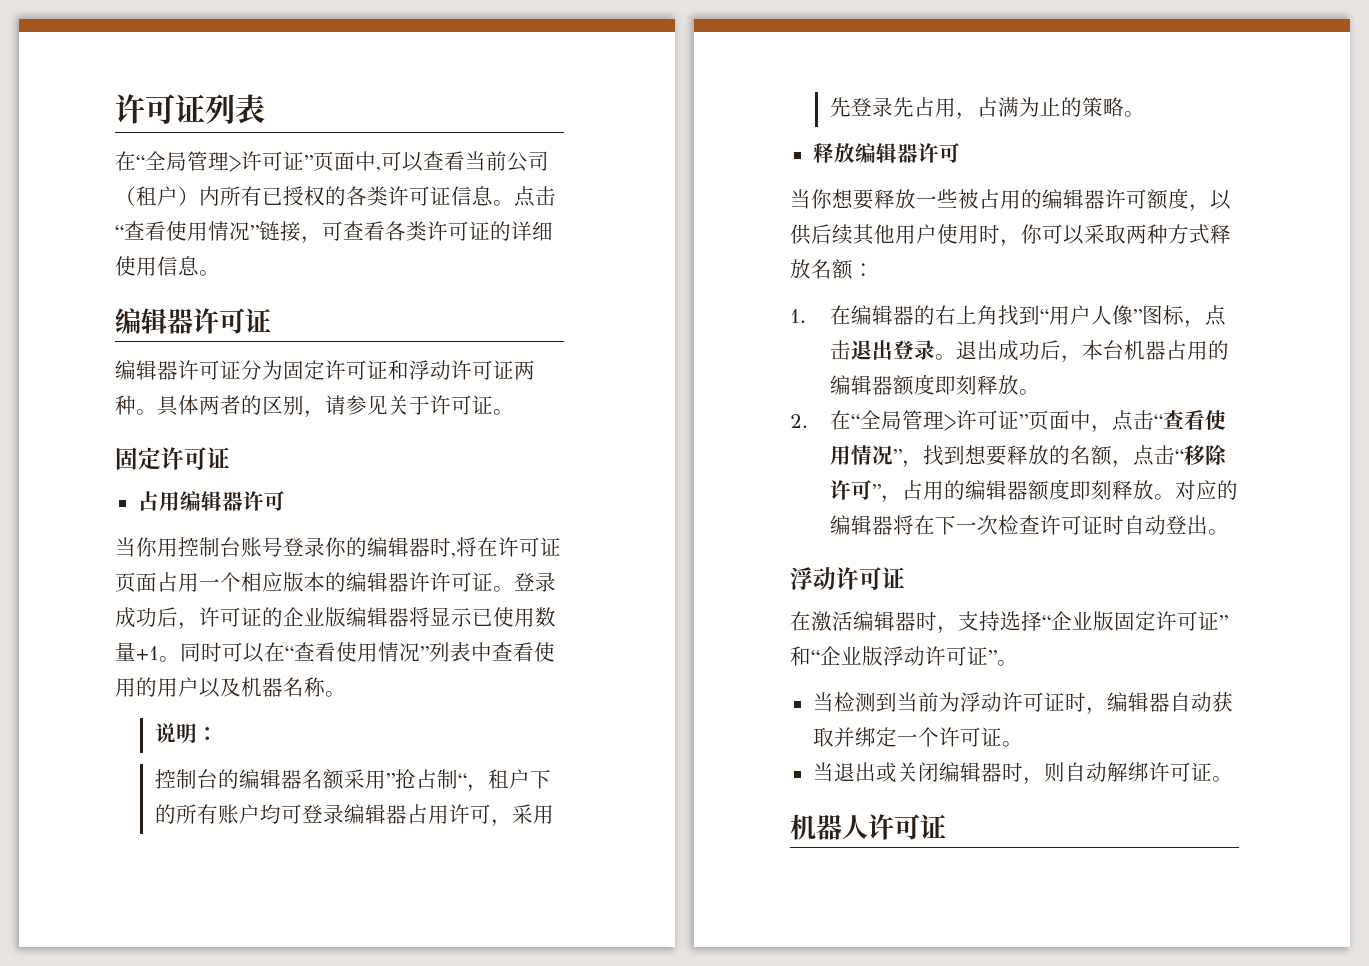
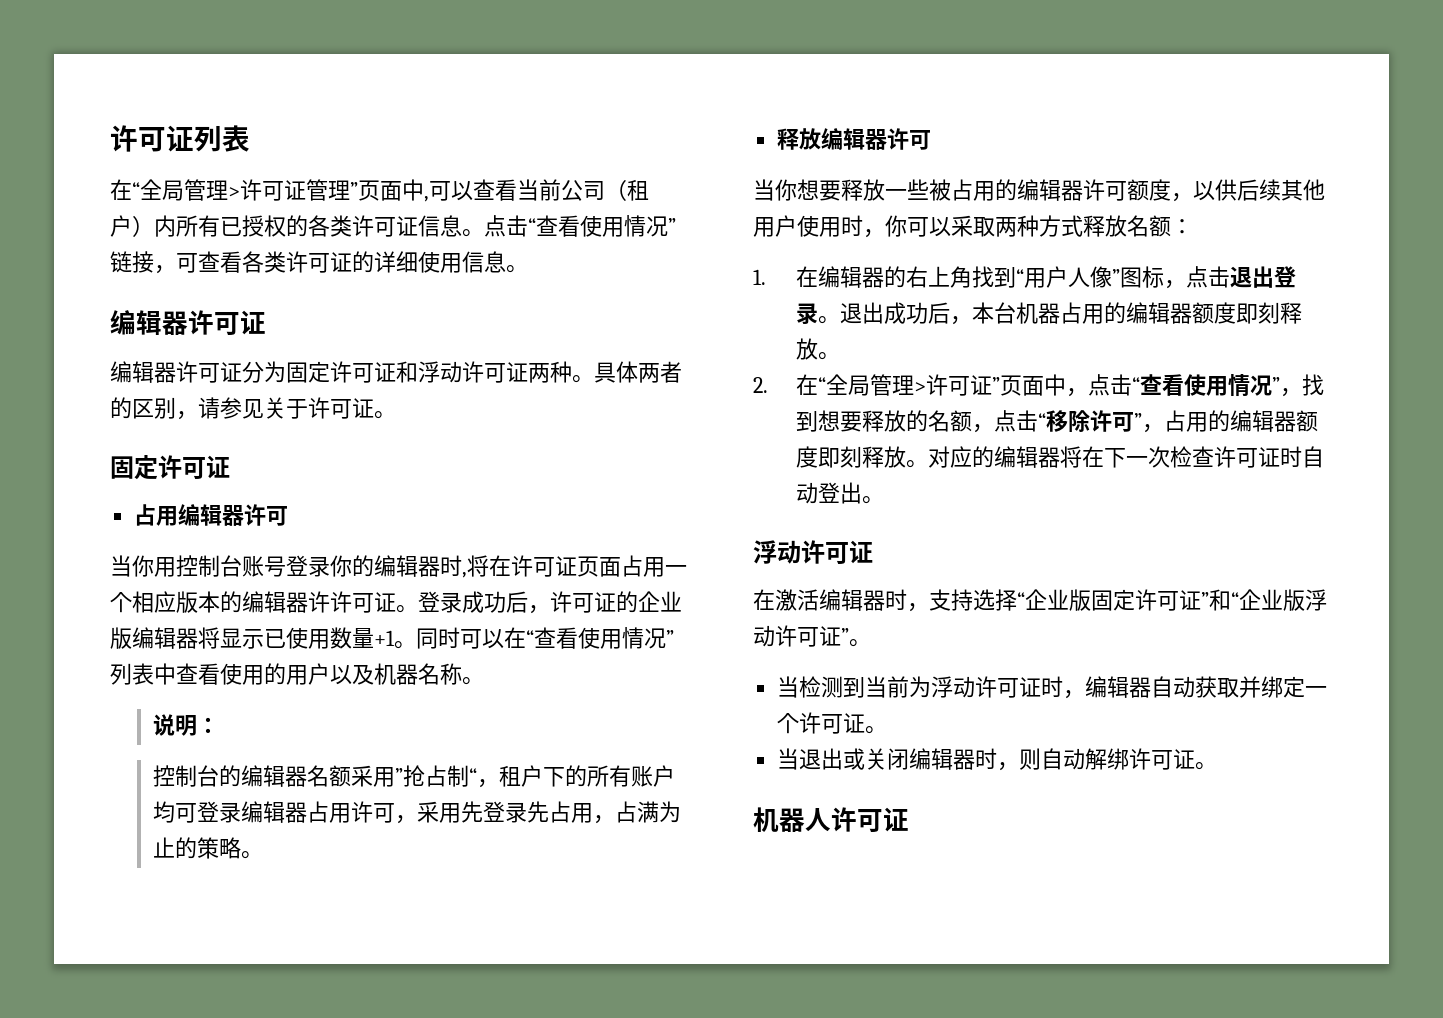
- 在“全局管理>许可证”页面中,可以查看当前公司（租户）内所有已授权的各类许可证信息。
+ 在“全局管理>许可证管理”页面中,可以查看当前公司（租户）内所有已授权的各类许可证信息。

